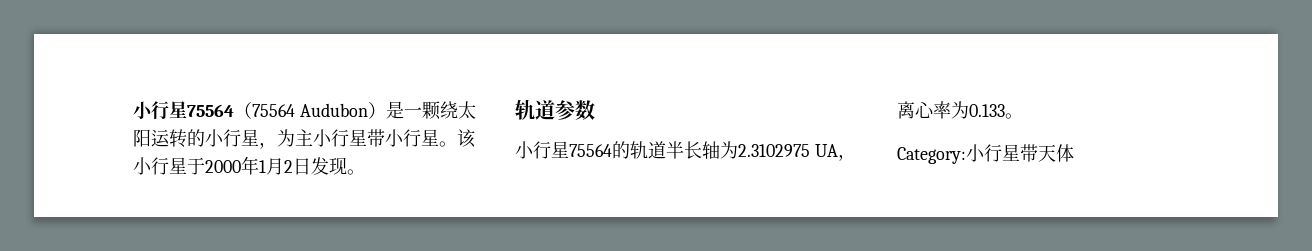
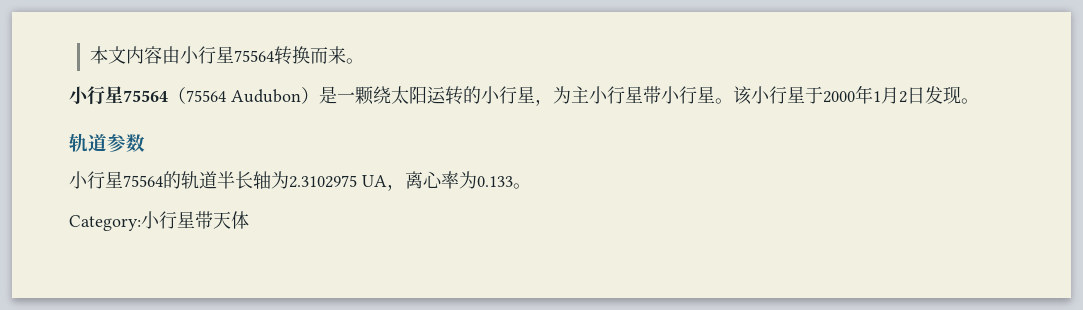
+ 本文内容由小行星75564转换而来。

